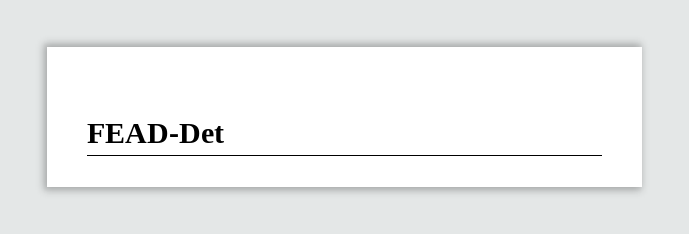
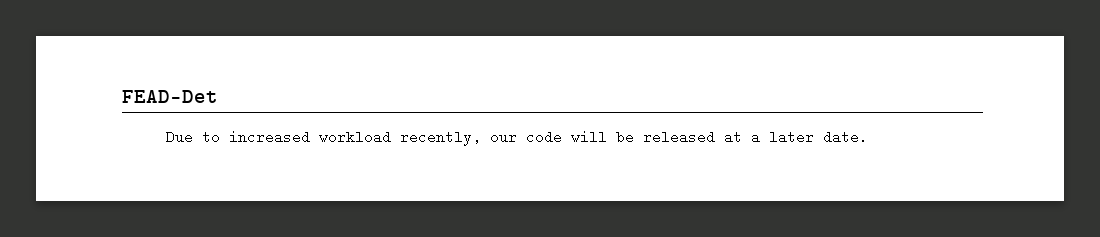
+ Due to increased workload recently, our code will be released at a later date.

